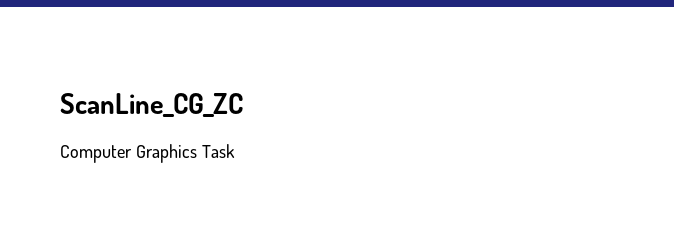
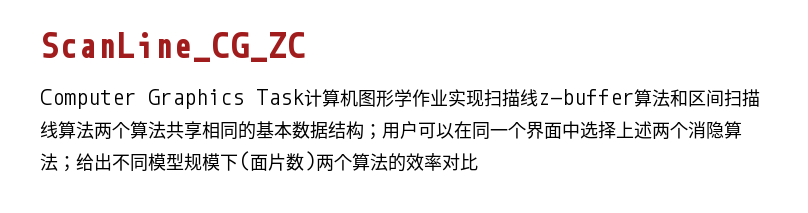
- Computer Graphics Task
+ Computer Graphics Task计算机图形学作业实现扫描线z-buffer算法和区间扫描线算法两个算法共享相同的基本数据结构；用户可以在同一个界面中选择上述两个消隐算法；给出不同模型规模下(面片数)两个算法的效率对比

